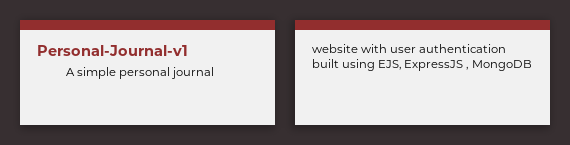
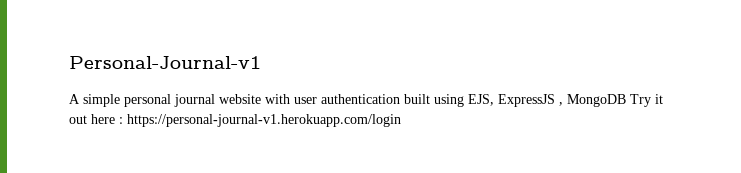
- A simple personal journal website with user authentication built using EJS, ExpressJS , MongoDB
+ A simple personal journal website with user authentication built using EJS, ExpressJS , MongoDB Try it out here : https://personal-journal-v1.herokuapp.com/login

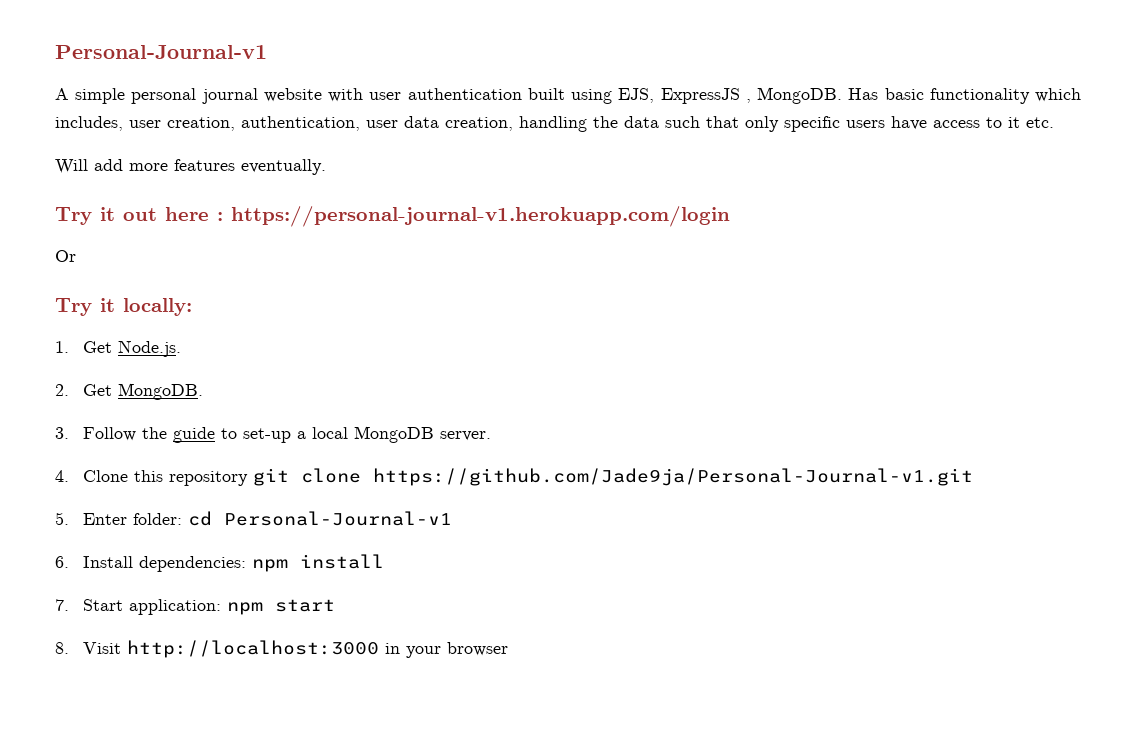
- A simple personal journal website with user authentication built using EJS, ExpressJS , MongoDB Try it out here : https://personal-journal-v1.herokuapp.com/login
+ A simple personal journal website with user authentication built using EJS, ExpressJS , MongoDB. Has basic functionality which includes, user creation, authentication, user data creation, handling the data such that only specific users have access to it etc.
+ Will add more features eventually.
+ Try it out here : https://personal-journal-v1.herokuapp.com/login
+ Or
+ Try it locally:
+ 1. Get Node.js.
+ 2. Get MongoDB.
+ 3. Follow the guide to set-up a local MongoDB server.
+ 4. Clone this repository git clone https://github.com/Jade9ja/Personal-Journal-v1.git
+ 5. Enter folder: cd Personal-Journal-v1
+ 6. Install dependencies: npm install
+ 7. Start application: npm start
+ 8. Visit http://localhost:3000 in your browser

